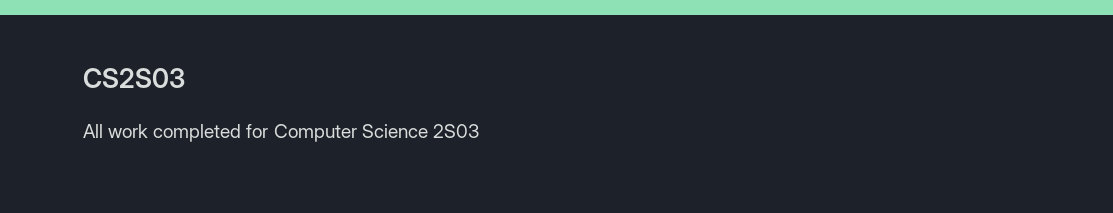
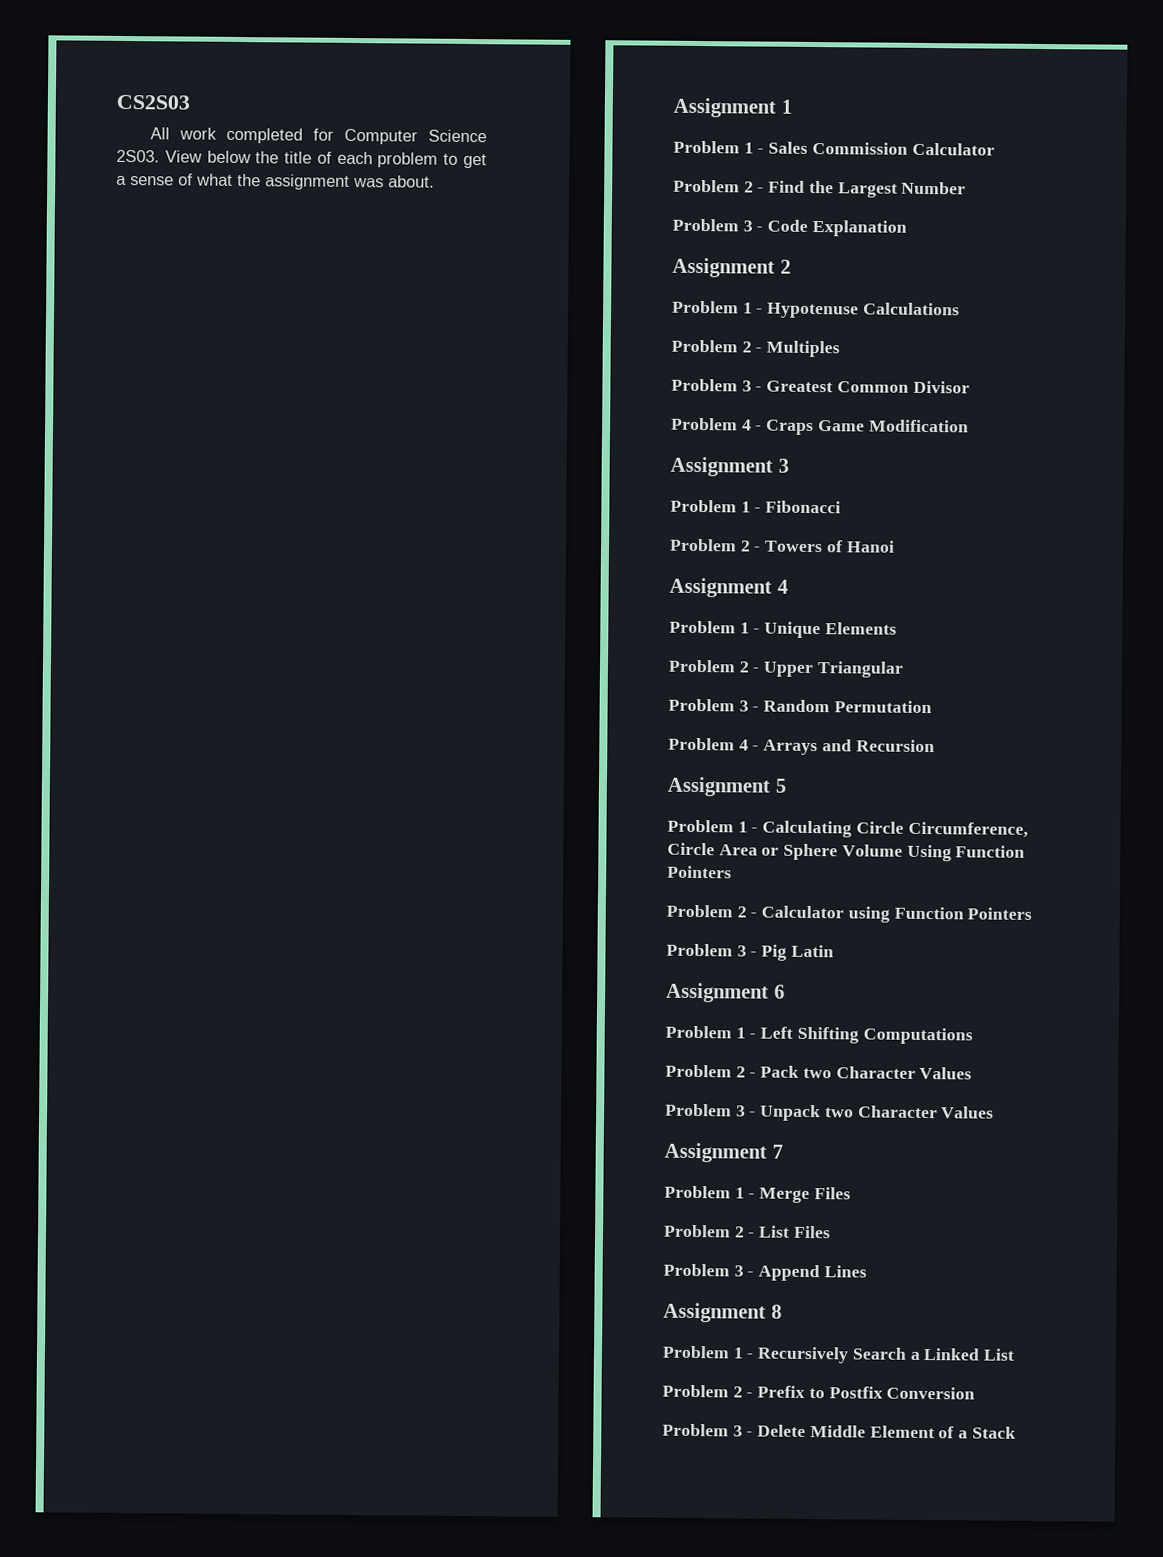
- All work completed for Computer Science 2S03
+ All work completed for Computer Science 2S03. View below the title of each problem to get a sense of what the assignment was about.
+ Assignment 1
+ Problem 1 - Sales Commission Calculator
+ Problem 2 - Find the Largest Number
+ Problem 3 - Code Explanation
+ Assignment 2
+ Problem 1 - Hypotenuse Calculations
+ Problem 2 - Multiples
+ Problem 3 - Greatest Common Divisor
+ Problem 4 - Craps Game Modification
+ Assignment 3
+ Problem 1 - Fibonacci
+ Problem 2 - Towers of Hanoi
+ Assignment 4
+ Problem 1 - Unique Elements
+ Problem 2 - Upper Triangular
+ Problem 3 - Random Permutation
+ Problem 4 - Arrays and Recursion
+ Assignment 5
+ Problem 1 - Calculating Circle Circumference, Circle Area or Sphere Volume Using Function Pointers
+ Problem 2 - Calculator using Function Pointers
+ Problem 3 - Pig Latin
+ Assignment 6
+ Problem 1 - Left Shifting Computations
+ Problem 2 - Pack two Character Values
+ Problem 3 - Unpack two Character Values
+ Assignment 7
+ Problem 1 - Merge Files
+ Problem 2 - List Files
+ Problem 3 - Append Lines
+ Assignment 8
+ Problem 1 - Recursively Search a Linked List
+ Problem 2 - Prefix to Postfix Conversion
+ Problem 3 - Delete Middle Element of a Stack

